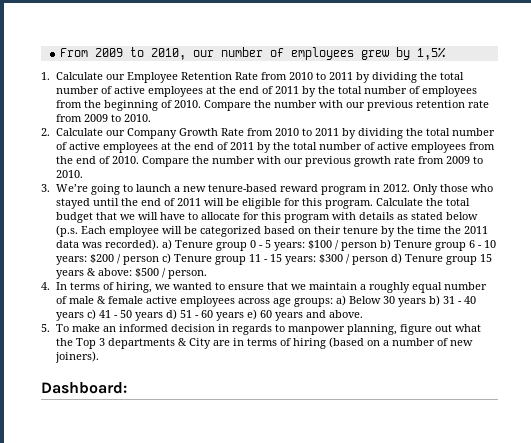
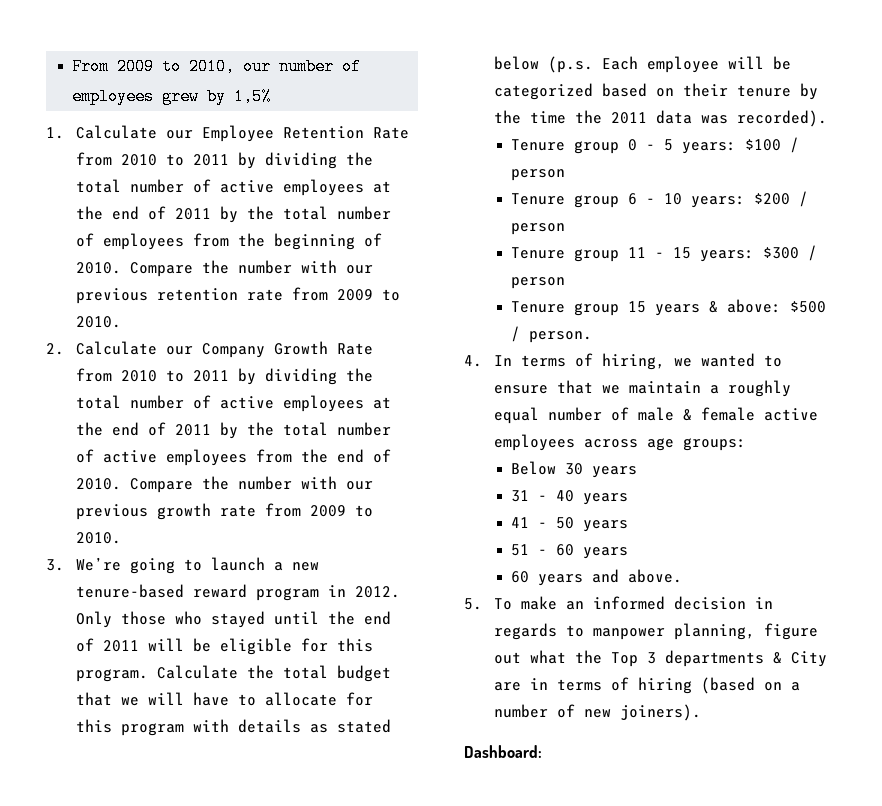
- Calculate the total budget that we will have to allocate for this program with details as stated below (p.s. Each employee will be categorized based on their tenure by the time the 2011 data was recorded). a) Tenure group 0 - 5 years:
+ Calculate the total budget that we will have to allocate for this program with details as stated below (p.s. Each employee will be categorized based on their tenure by the time the 2011 data was recorded).
+ Tenure group 0 - 5 years:
- $100 / person b) Tenure group 6 - 10 years:
+ $100 / person
+ Tenure group 6 - 10 years:
- $200 / person c) Tenure group 11 - 15 years:
+ $200 / person
+ Tenure group 11 - 15 years:
- $300 / person d) Tenure group 15 years & above:
+ $300 / person
+ Tenure group 15 years & above:
- 4. In terms of hiring, we wanted to ensure that we maintain a roughly equal number of male & female active employees across age groups: a) Below 30 years b) 31 - 40 years c) 41 - 50 years d) 51 - 60 years e) 60 years and above.
+ 4. In terms of hiring, we wanted to ensure that we maintain a roughly equal number of male & female active employees across age groups:
+ Below 30 years
+ 31 - 40 years
+ 41 - 50 years
+ 51 - 60 years
+ 60 years and above.

